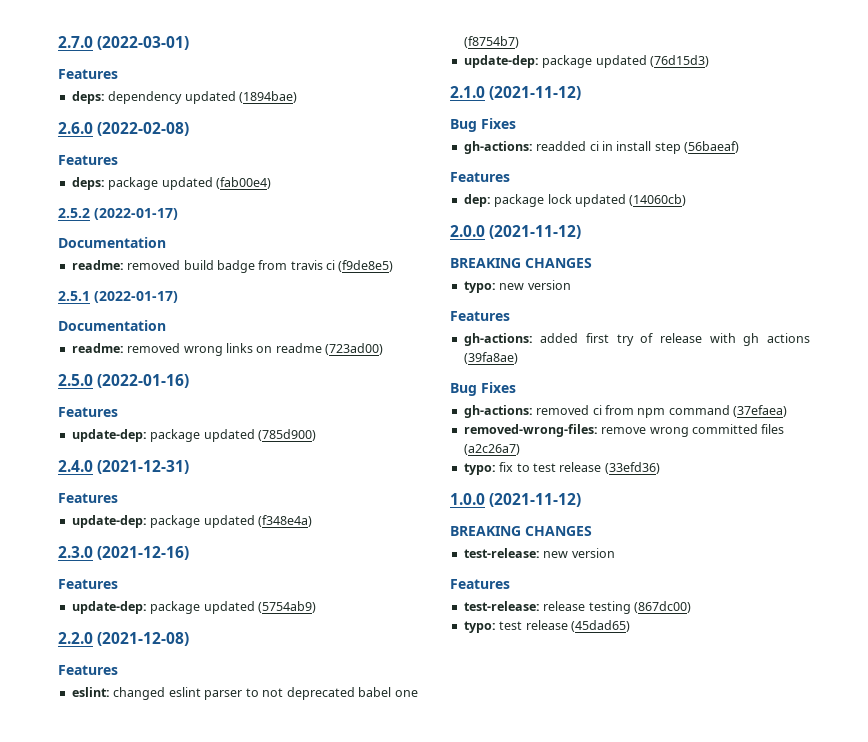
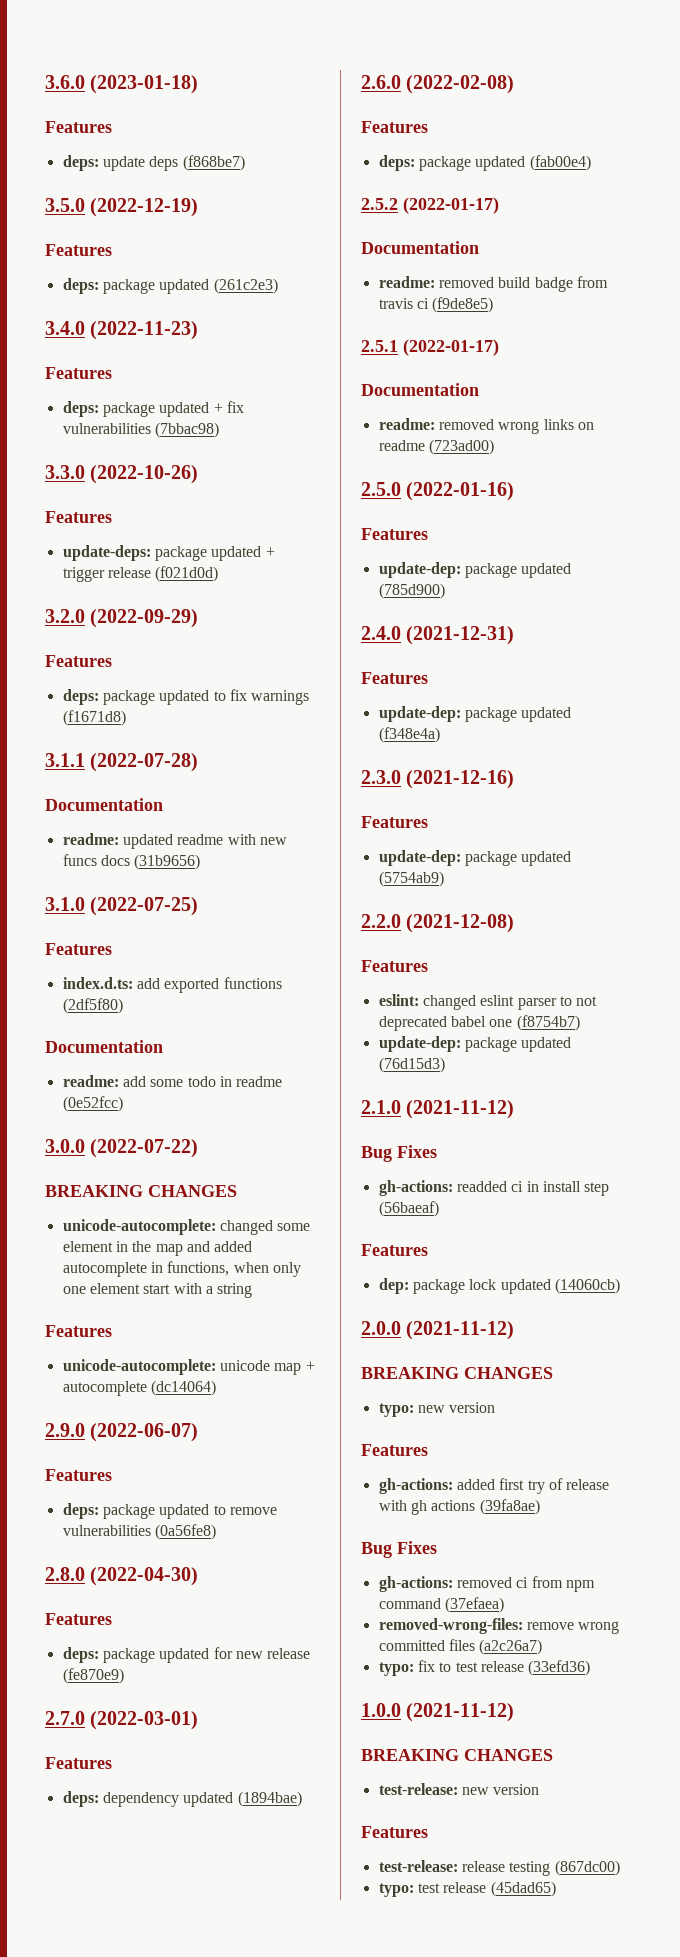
+ 3.6.0 (2023-01-18)
+ Features
+ deps: update deps (f868be7)
+ 3.5.0 (2022-12-19)
+ Features
+ deps: package updated (261c2e3)
+ 3.4.0 (2022-11-23)
+ Features
+ deps: package updated + fix vulnerabilities (7bbac98)
+ 3.3.0 (2022-10-26)
+ Features
+ update-deps: package updated + trigger release (f021d0d)
+ 3.2.0 (2022-09-29)
+ Features
+ deps: package updated to fix warnings (f1671d8)
+ 3.1.1 (2022-07-28)
+ Documentation
+ readme: updated readme with new funcs docs (31b9656)
+ 3.1.0 (2022-07-25)
+ Features
+ index.d.ts: add exported functions (2df5f80)
+ Documentation
+ readme: add some todo in readme (0e52fcc)
+ 3.0.0 (2022-07-22)
+ BREAKING CHANGES
+ unicode-autocomplete: changed some element in the map and added autocomplete in functions, when only one element start with a string
+ Features
+ unicode-autocomplete: unicode map + autocomplete (dc14064)
+ 2.9.0 (2022-06-07)
+ Features
+ deps: package updated to remove vulnerabilities (0a56fe8)
+ 2.8.0 (2022-04-30)
+ Features
+ deps: package updated for new release (fe870e9)

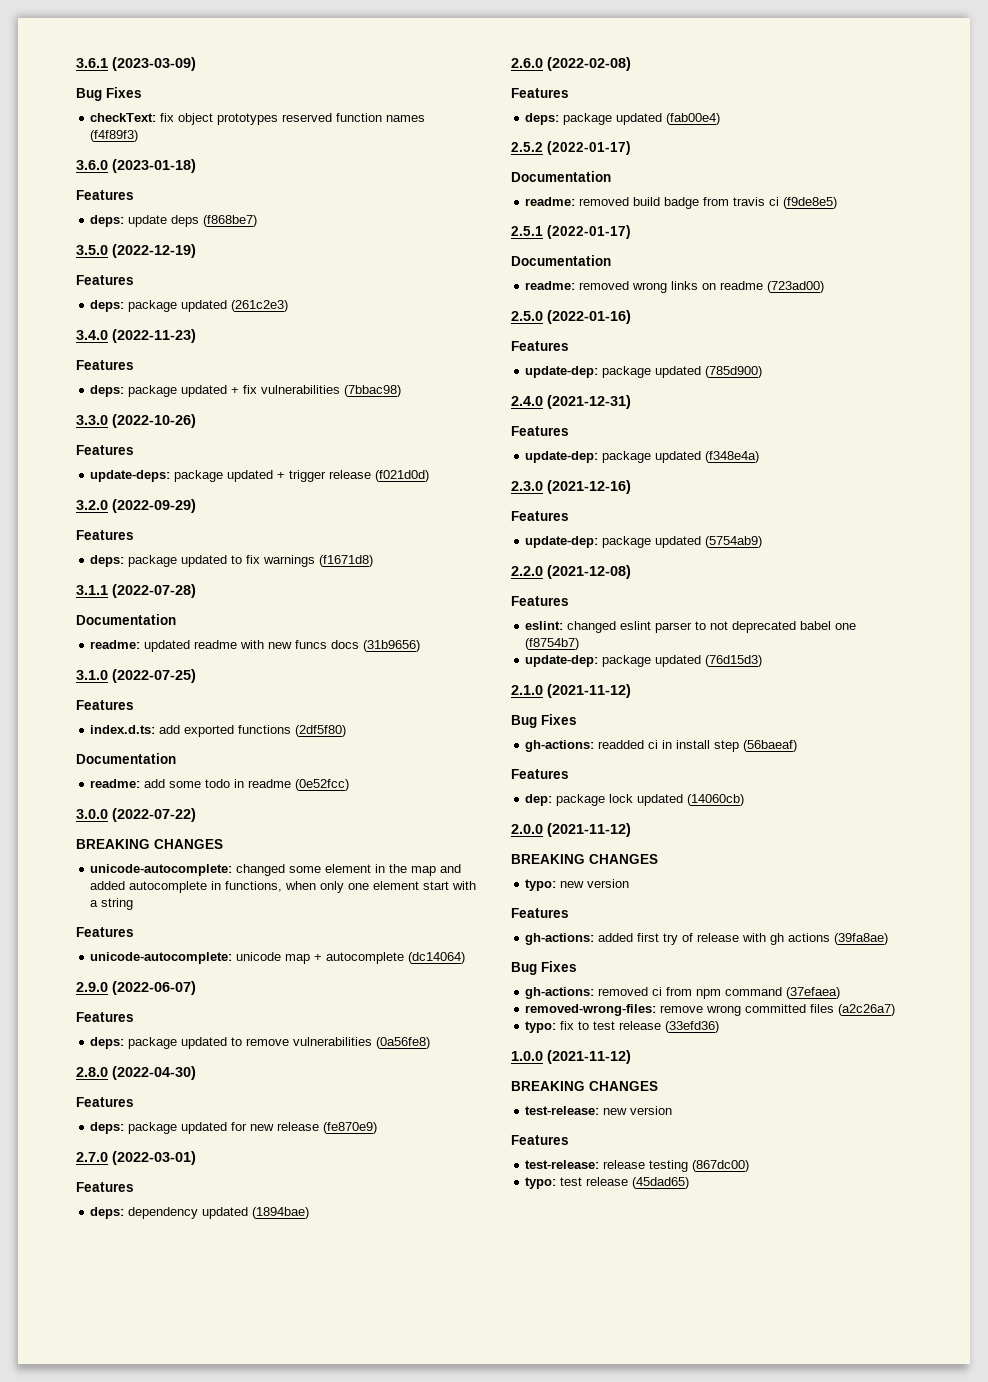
+ 3.6.1 (2023-03-09)
+ Bug Fixes
+ checkText: fix object prototypes reserved function names (f4f89f3)

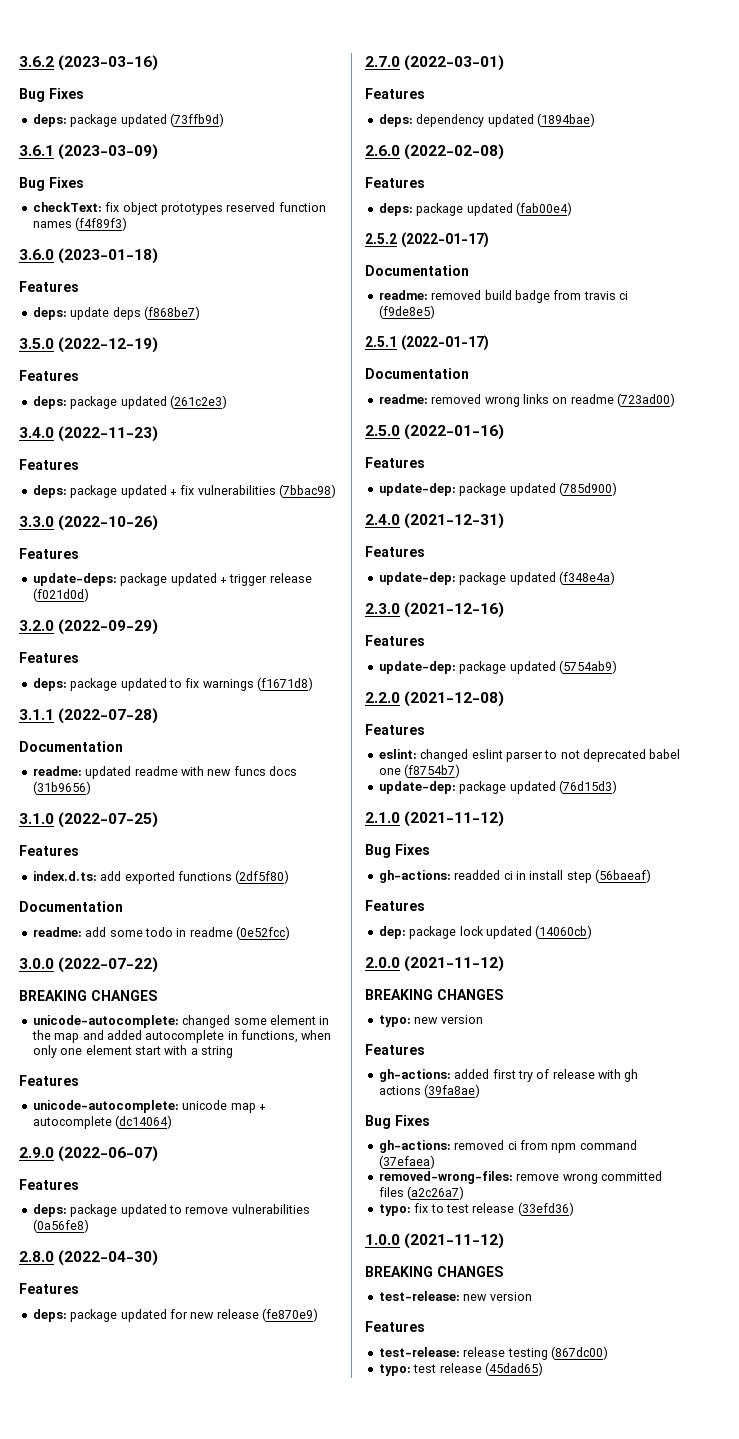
+ 3.6.2 (2023-03-16)
+ Bug Fixes
+ deps: package updated (73ffb9d)

